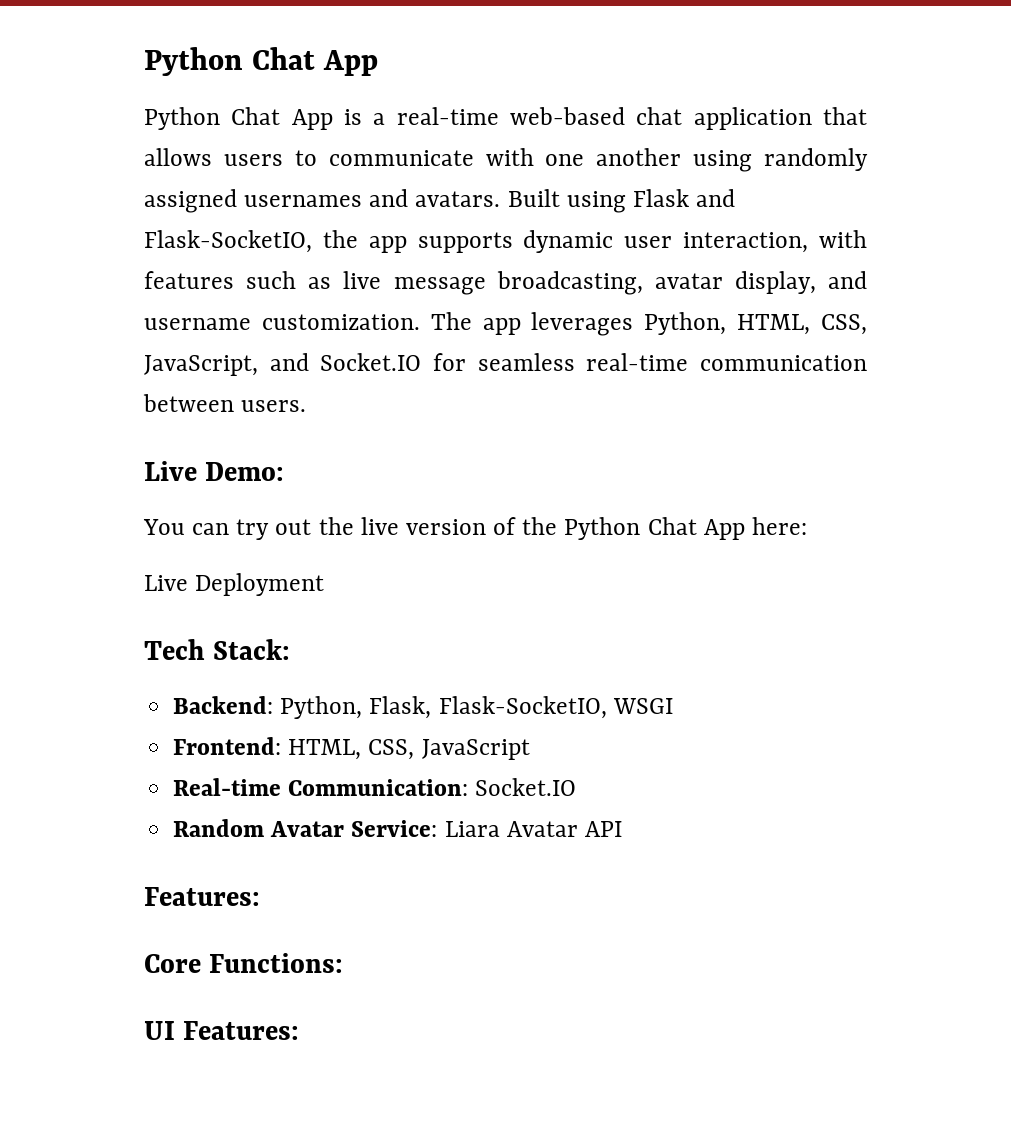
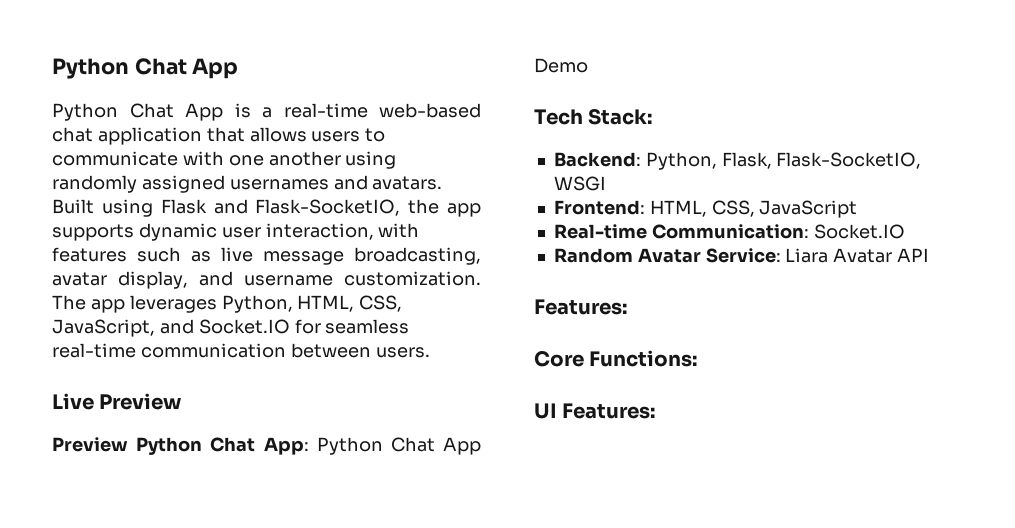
- Live Demo:
- You can try out the live version of the Python Chat App here:
- Live Deployment
+ Live Preview
+ Preview Python Chat App: Python Chat App Demo

